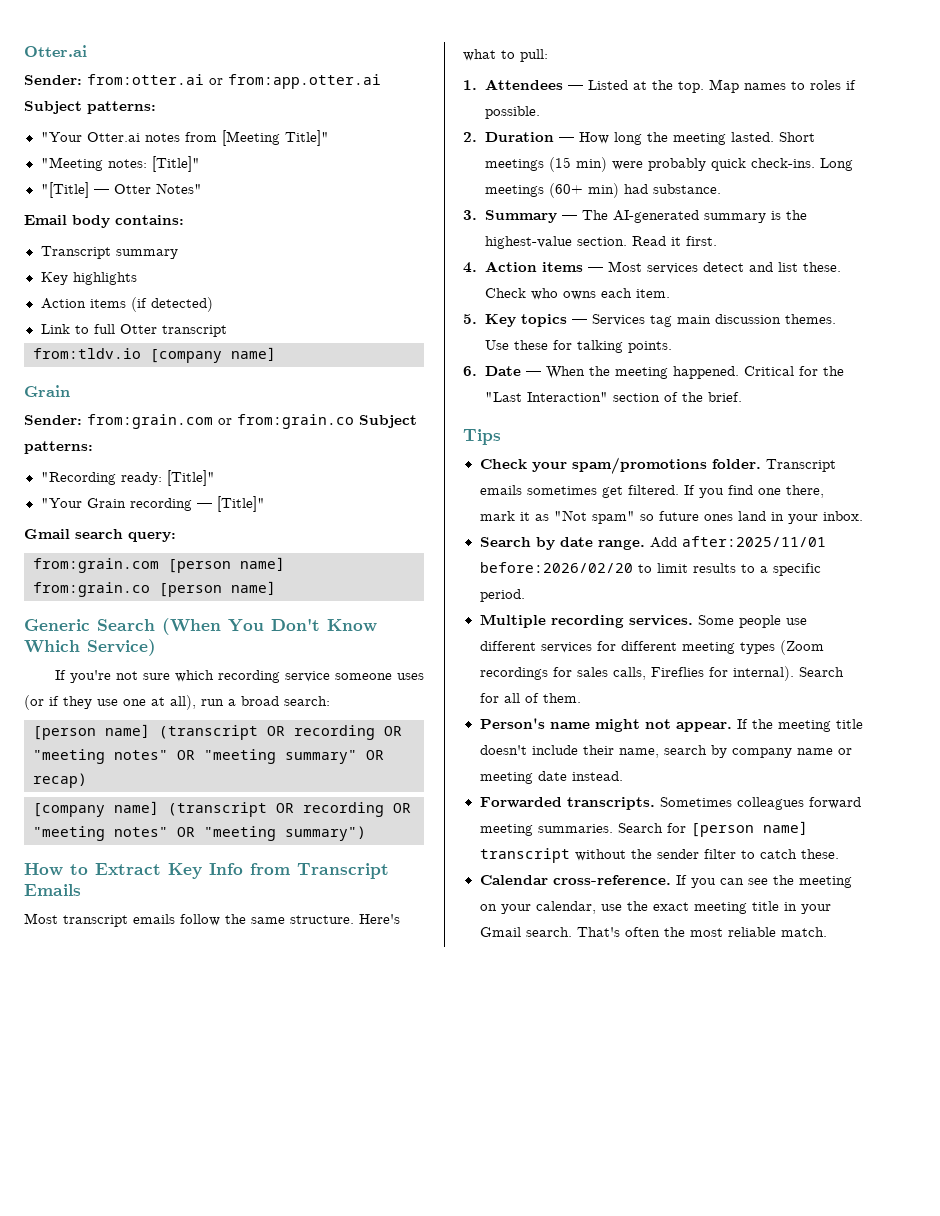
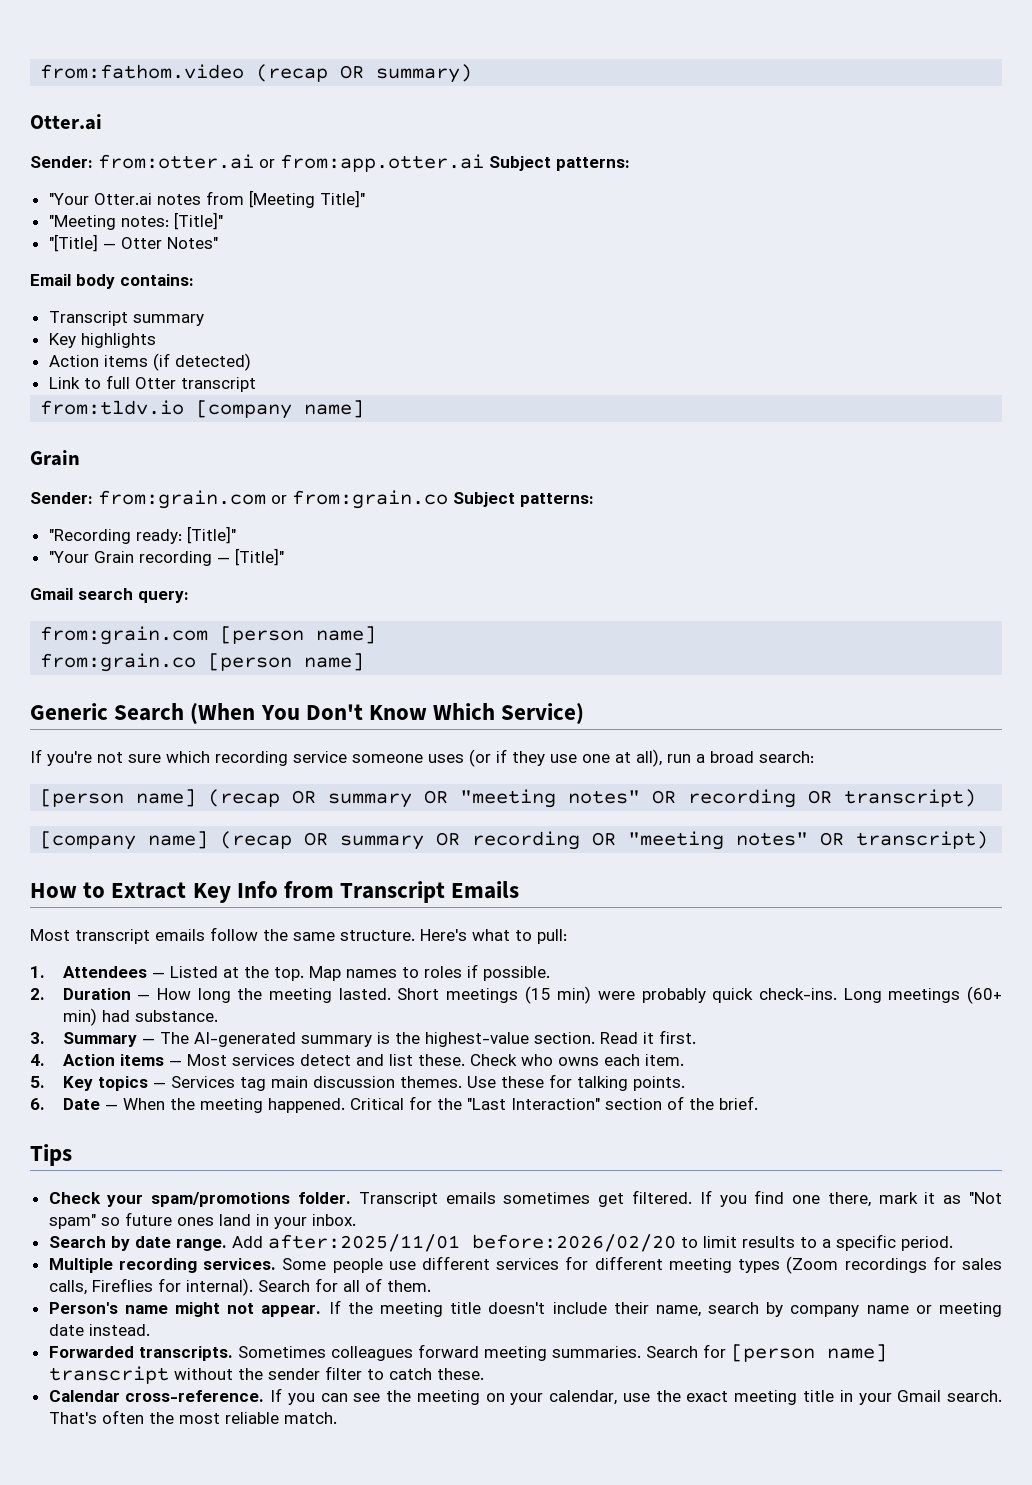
+ from:fathom.video (recap OR summary)
- [person name] (transcript OR recording OR "meeting notes" OR "meeting summary" OR recap)
- [company name] (transcript OR recording OR "meeting notes" OR "meeting summary")
+ [person name] (recap OR summary OR "meeting notes" OR recording OR transcript)
+ [company name] (recap OR summary OR recording OR "meeting notes" OR transcript)

